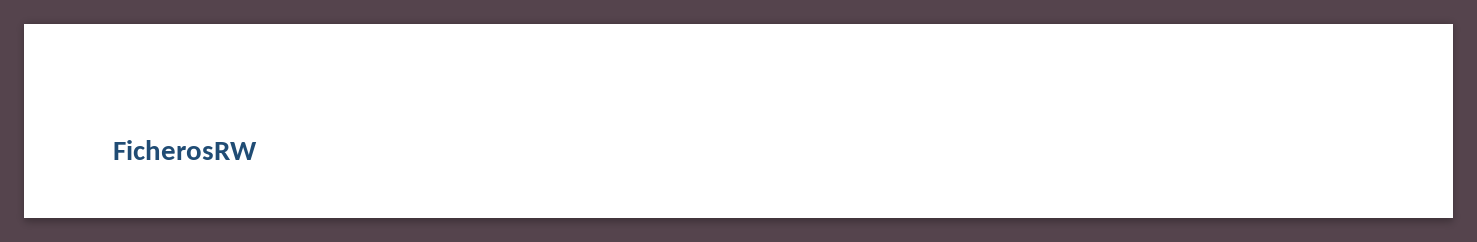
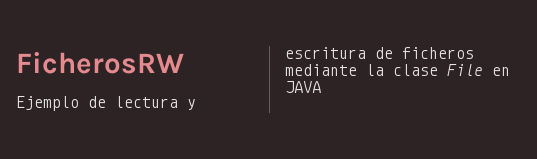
+ Ejemplo de lectura y escritura de ficheros mediante la clase File en JAVA

